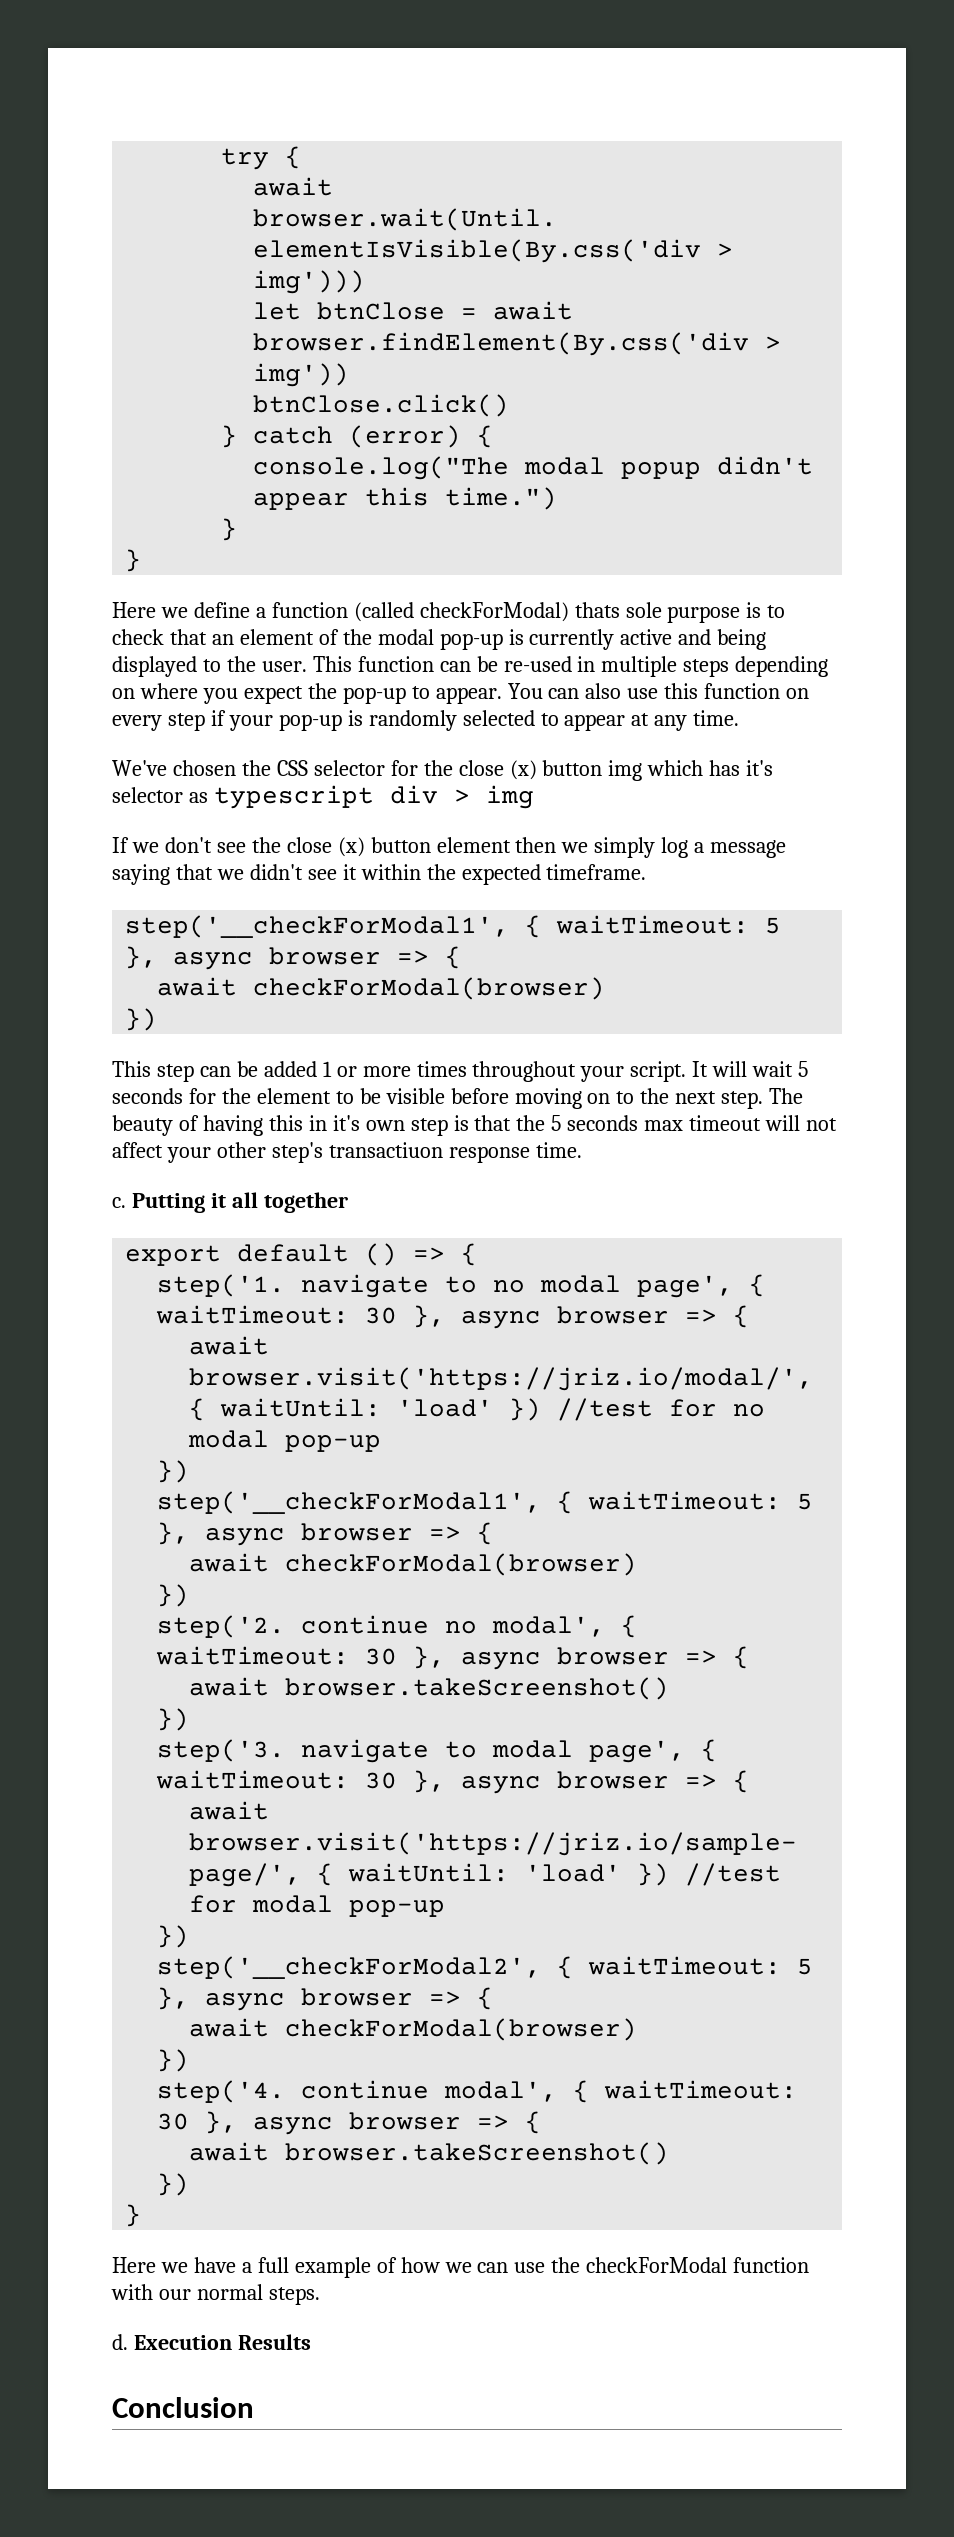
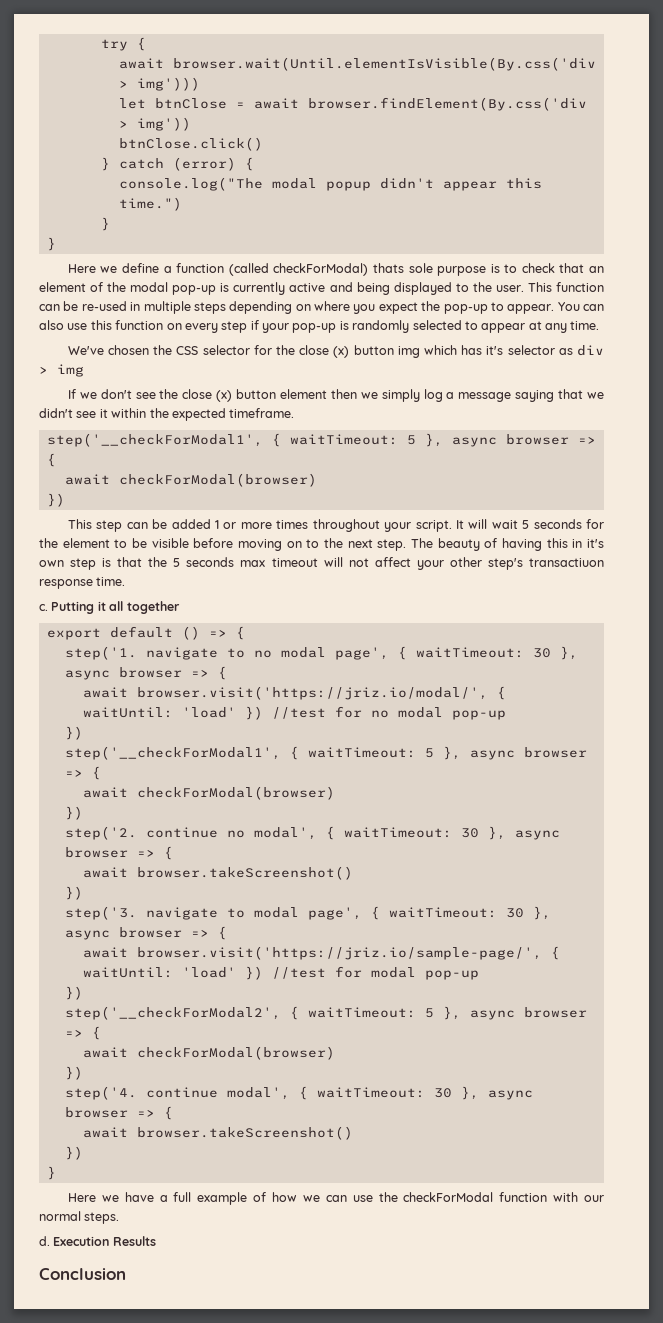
- We've chosen the CSS selector for the close (x) button img which has it's selector as typescript div > img
+ We've chosen the CSS selector for the close (x) button img which has it's selector as div > img

